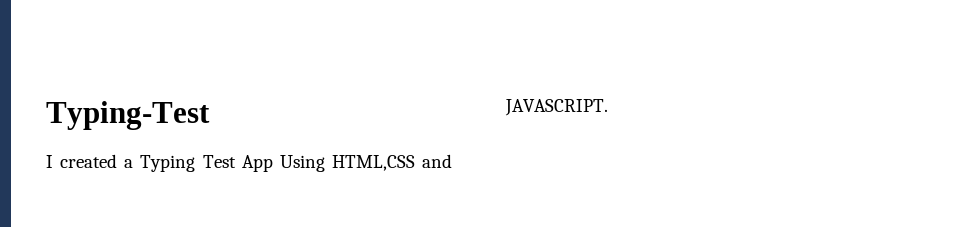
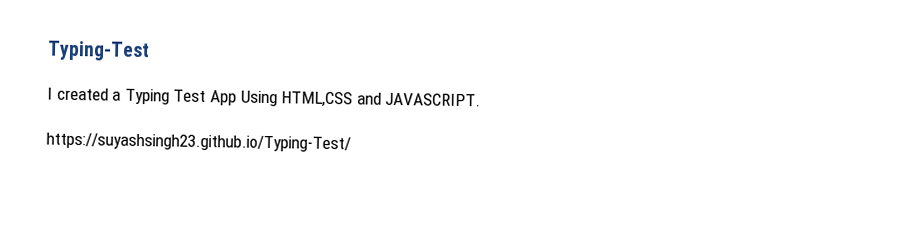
+ https://suyashsingh23.github.io/Typing-Test/

